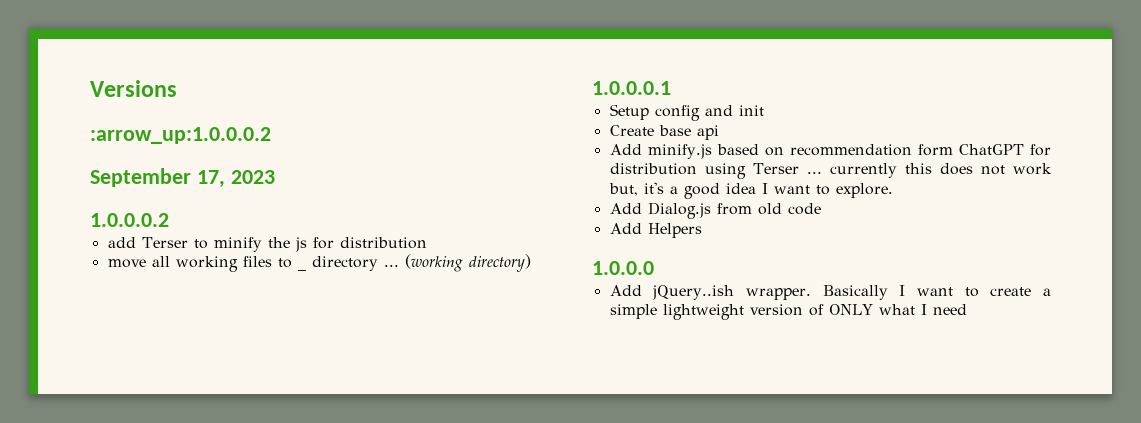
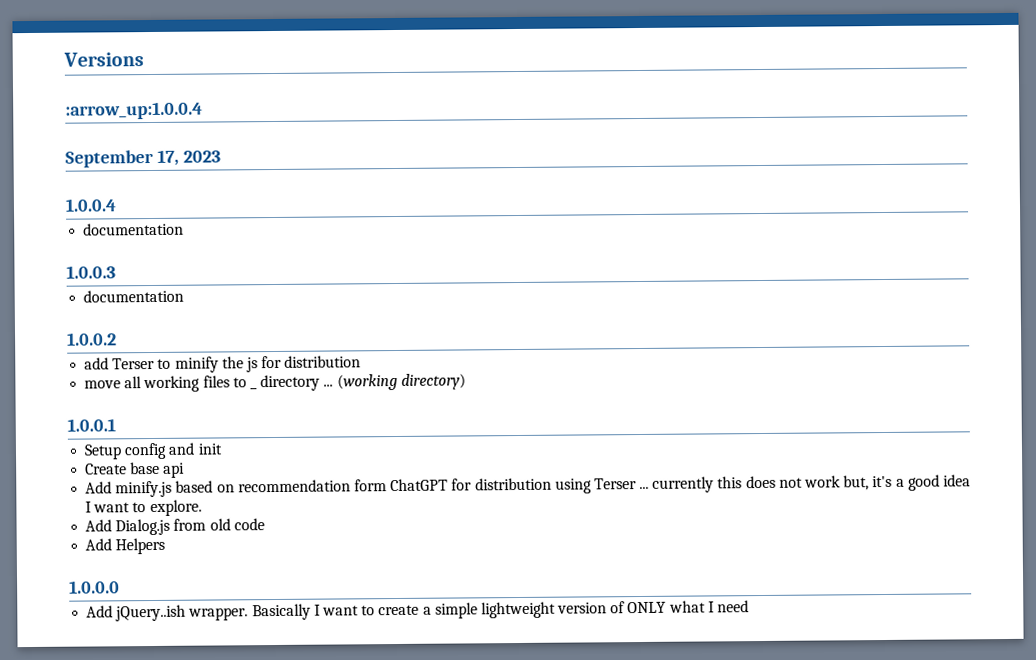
- :arrow_up:1.0.0.0.2
+ :arrow_up:1.0.0.4
- 1.0.0.0.2
+ 1.0.0.4
+ documentation
+ 1.0.0.3
+ documentation
+ 1.0.0.2
- 1.0.0.0.1
+ 1.0.0.1

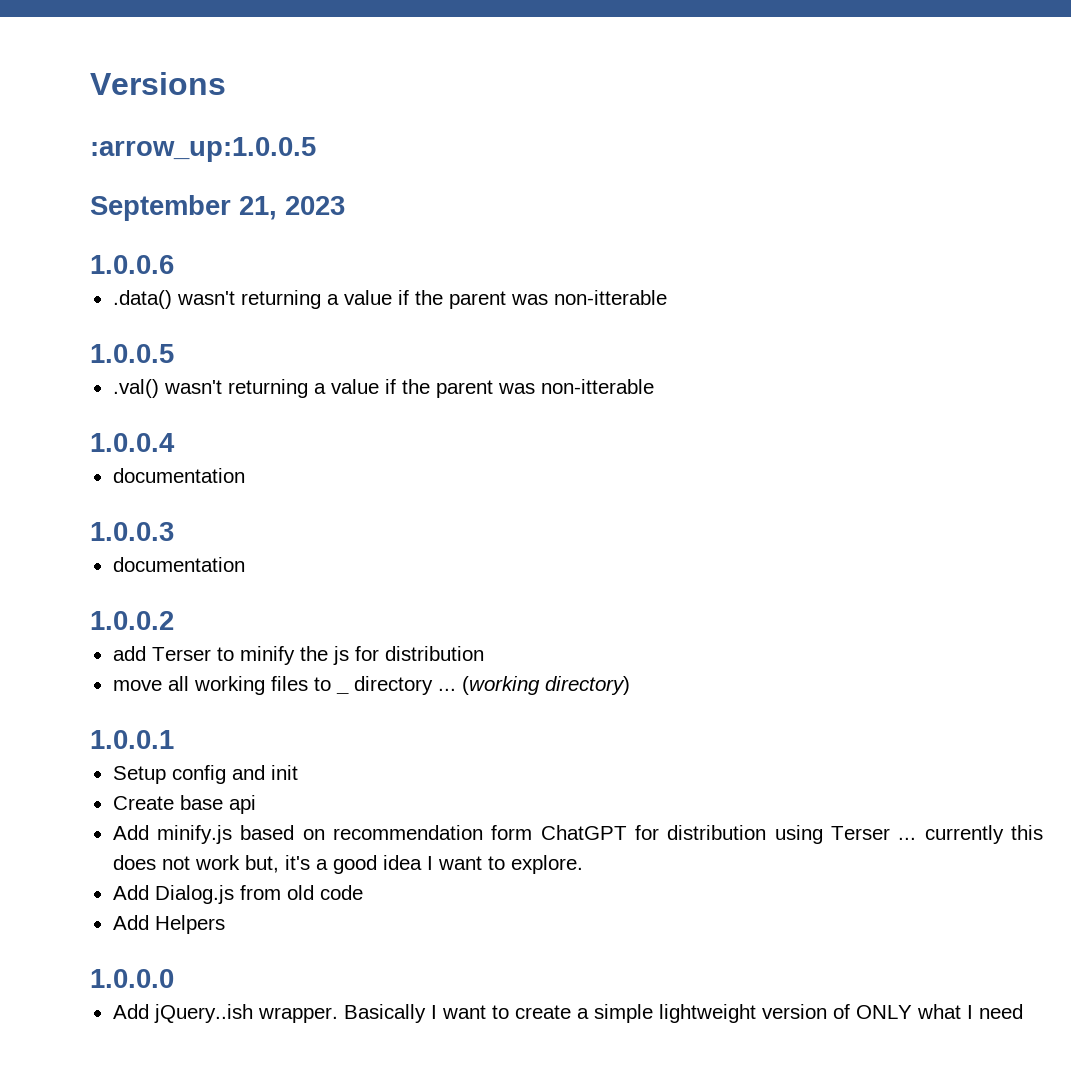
- :arrow_up:1.0.0.4
+ :arrow_up:1.0.0.5
- September 17, 2023
+ September 21, 2023
+ 1.0.0.6
+ .data() wasn't returning a value if the parent was non-itterable
+ 1.0.0.5
+ .val() wasn't returning a value if the parent was non-itterable

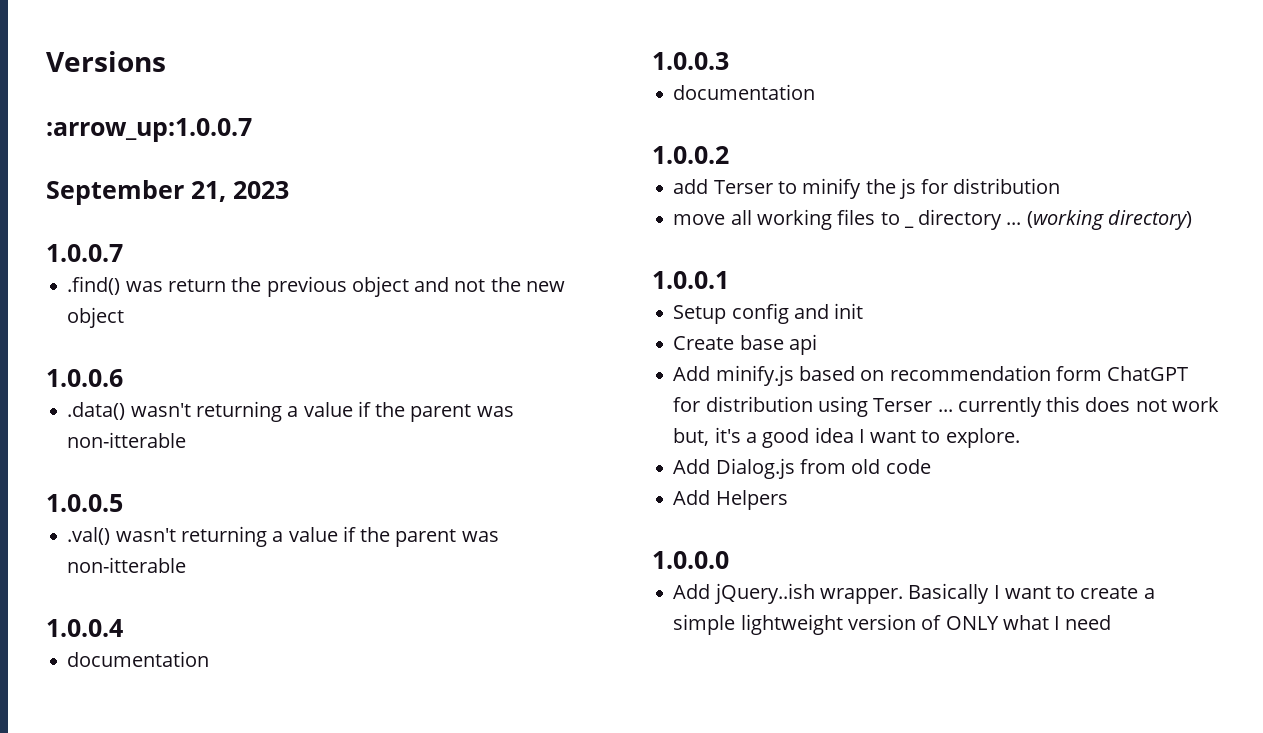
- :arrow_up:1.0.0.5
+ :arrow_up:1.0.0.7
+ 1.0.0.7
+ .find() was return the previous object and not the new object

